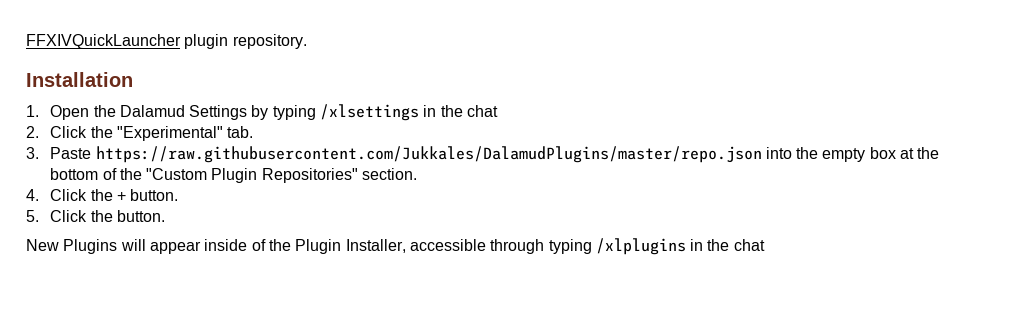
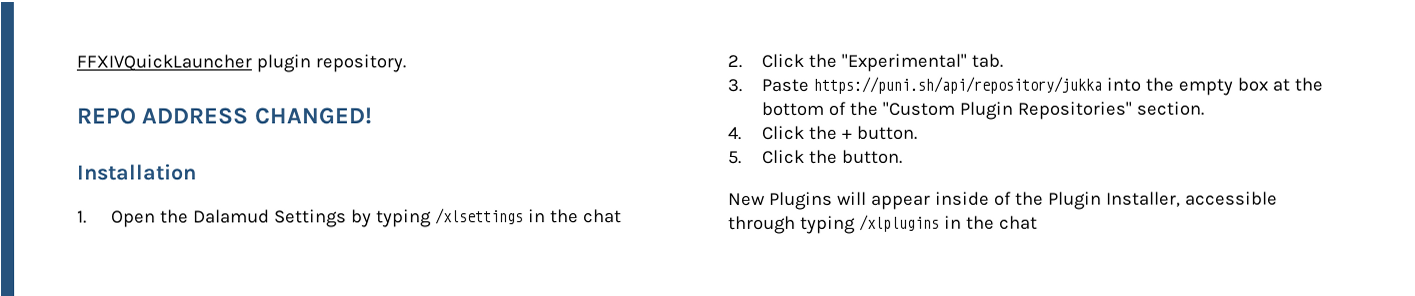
+ REPO ADDRESS CHANGED!
- 3. Paste https://raw.githubusercontent.com/Jukkales/DalamudPlugins/master/repo.json into the empty box at the bottom of the "Custom Plugin Repositories" section.
+ 3. Paste https://puni.sh/api/repository/jukka into the empty box at the bottom of the "Custom Plugin Repositories" section.

